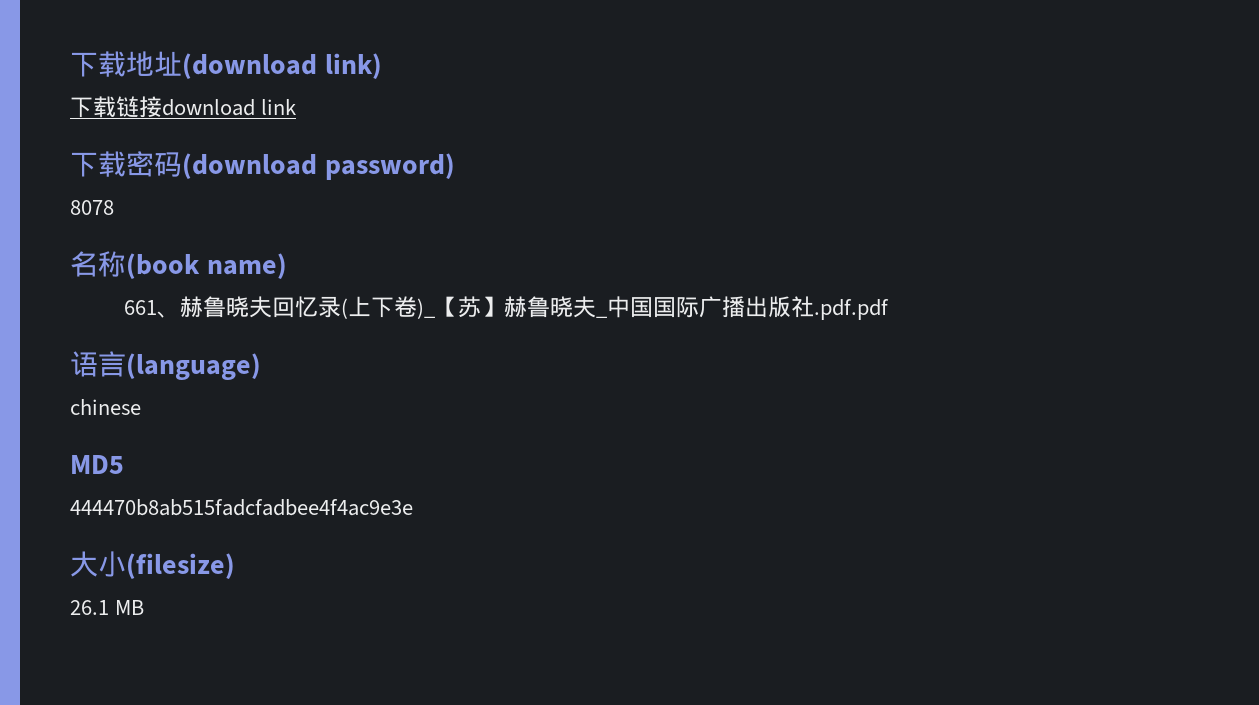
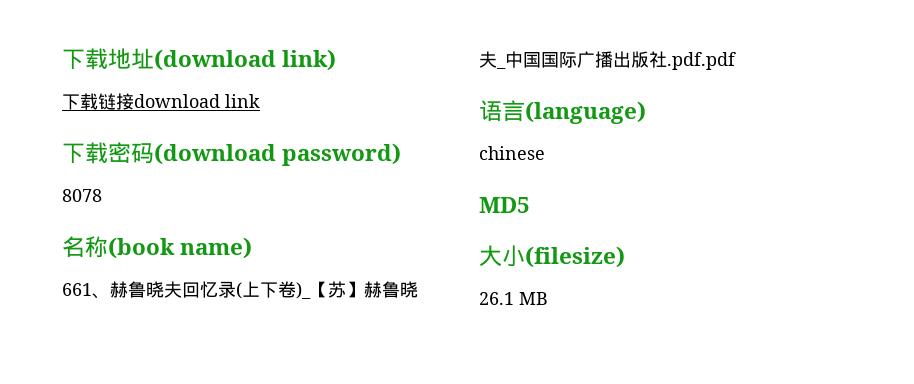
- 444470b8ab515fadcfadbee4f4ac9e3e

